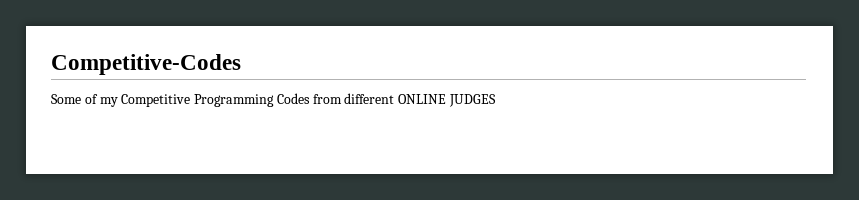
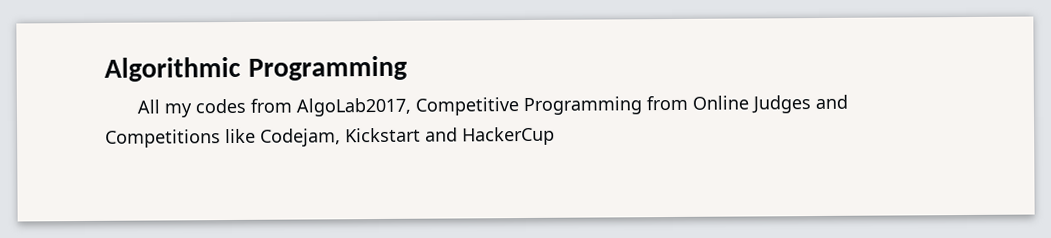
- Competitive-Codes
- Some of my Competitive Programming Codes from different ONLINE JUDGES
+ Algorithmic Programming
+ All my codes from AlgoLab2017, Competitive Programming from Online Judges and Competitions like Codejam, Kickstart and HackerCup

